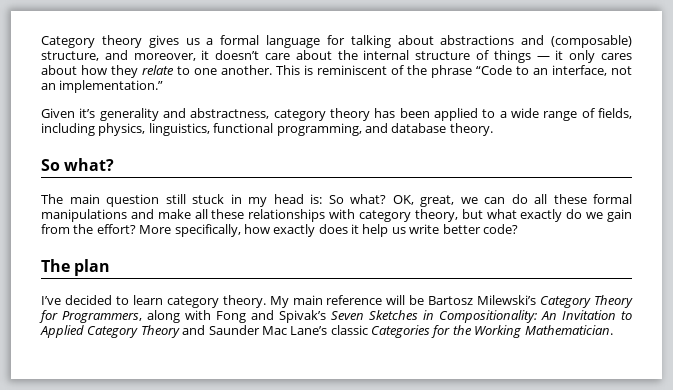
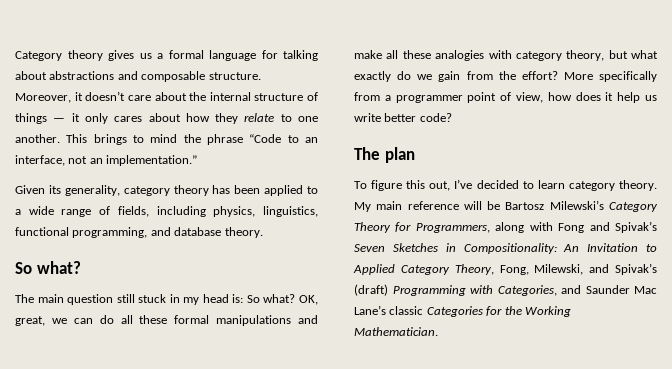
- Category theory gives us a formal language for talking about abstractions and (composable) structure, and moreover, it doesn’t care about the internal structure of things — it only cares about how they relate to one another.
+ Category theory gives us a formal language for talking about abstractions and composable structure. Moreover, it doesn’t care about the internal structure of things — it only cares about how they relate to one another.
- This is reminiscent of the phrase “Code to an interface, not an implementation.”
+ This brings to mind the phrase “Code to an interface, not an implementation.”
- Given it’s generality and abstractness, category theory has been applied to a wide range of fields, including physics, linguistics, functional programming, and database theory.
+ Given its generality, category theory has been applied to a wide range of fields, including physics, linguistics, functional programming, and database theory.
- OK, great, we can do all these formal manipulations and make all these relationships with category theory, but what exactly do we gain from the effort?
+ OK, great, we can do all these formal manipulations and make all these analogies with category theory, but what exactly do we gain from the effort?
- More specifically, how exactly does it help us write better code?
+ More specifically from a programmer point of view, how does it help us write better code?
- I’ve decided to learn category theory.
+ To figure this out, I’ve decided to learn category theory.
- My main reference will be Bartosz Milewski’s Category Theory for Programmers, along with Fong and Spivak’s Seven Sketches in Compositionality: An Invitation to Applied Category Theory and Saunder Mac Lane’s classic Categories for the Working Mathematician.
+ My main reference will be Bartosz Milewski’s Category Theory for Programmers, along with Fong and Spivak’s Seven Sketches in Compositionality: An Invitation to Applied Category Theory, Fong, Milewski, and Spivak’s (draft) Programming with Categories, and Saunder Mac Lane’s classic Categories for the Working Mathematician.

